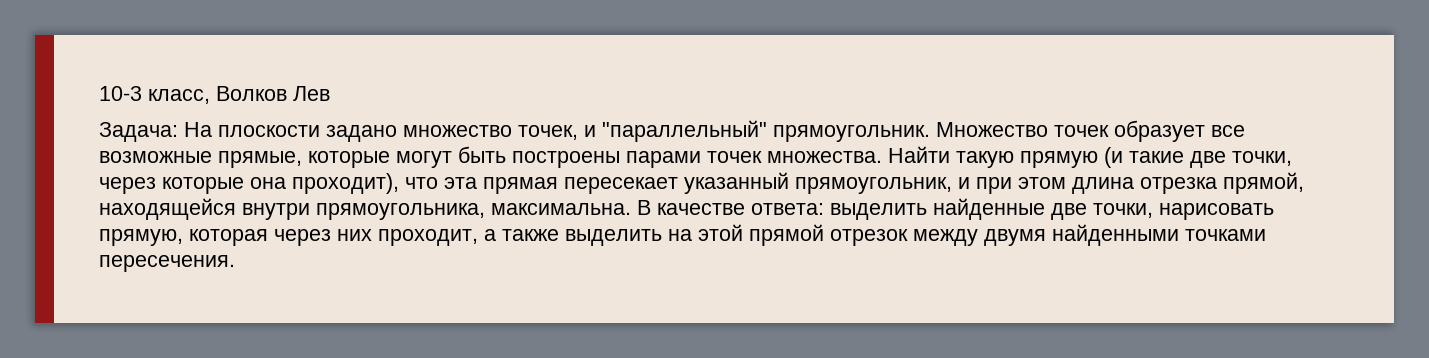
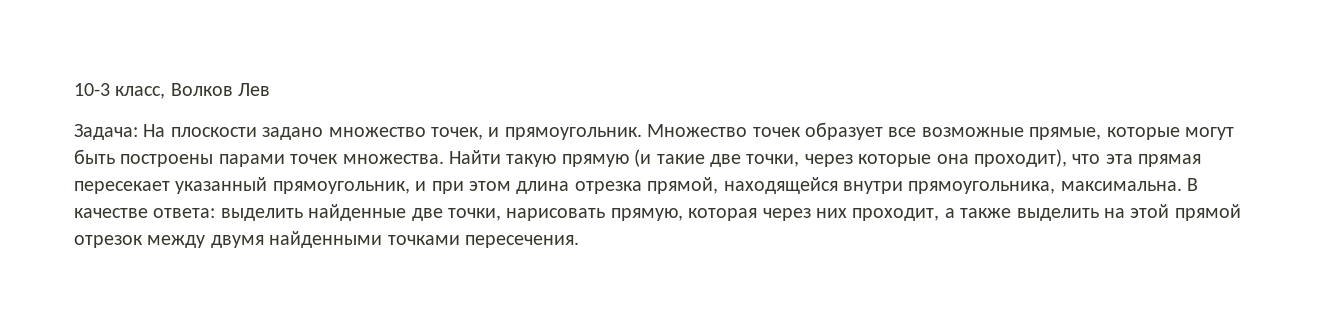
- Задача: На плоскости задано множество точек, и "параллельный" прямоугольник.
+ Задача: На плоскости задано множество точек, и прямоугольник.

